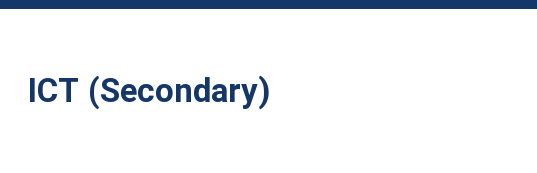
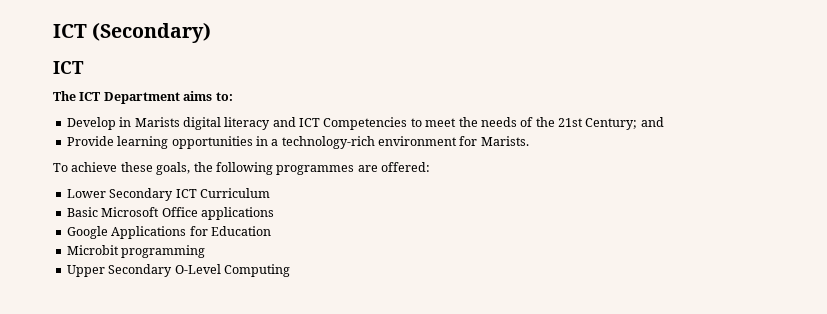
  ICT (Secondary)
+ ICT
+ The ICT Department aims to:
+ Develop in Marists digital literacy and ICT Competencies to meet the needs of the 21st Century; and
+ Provide learning opportunities in a technology-rich environment for Marists.
+ To achieve these goals, the following programmes are offered:
+ Lower Secondary ICT Curriculum
+ Basic Microsoft Office applications
+ Google Applications for Education
+ Microbit programming
+ Upper Secondary O-Level Computing

